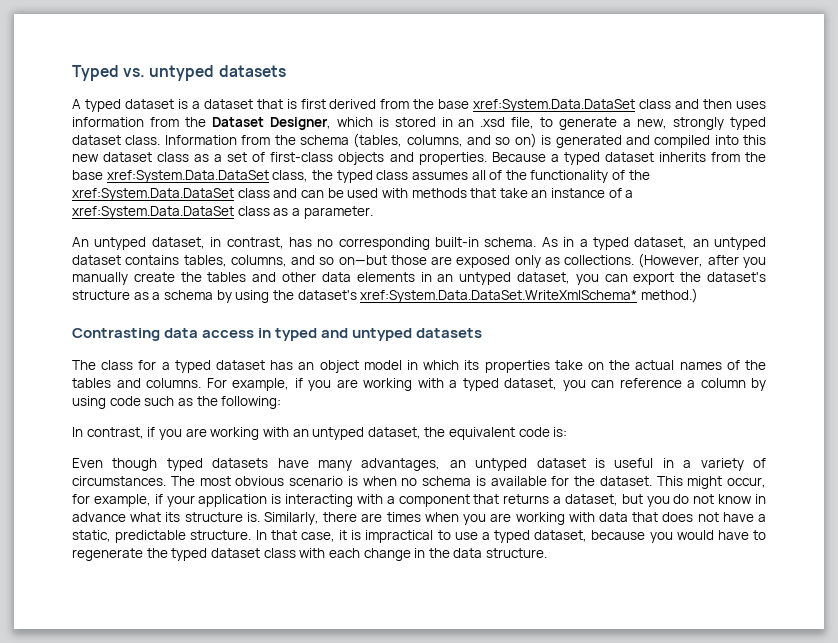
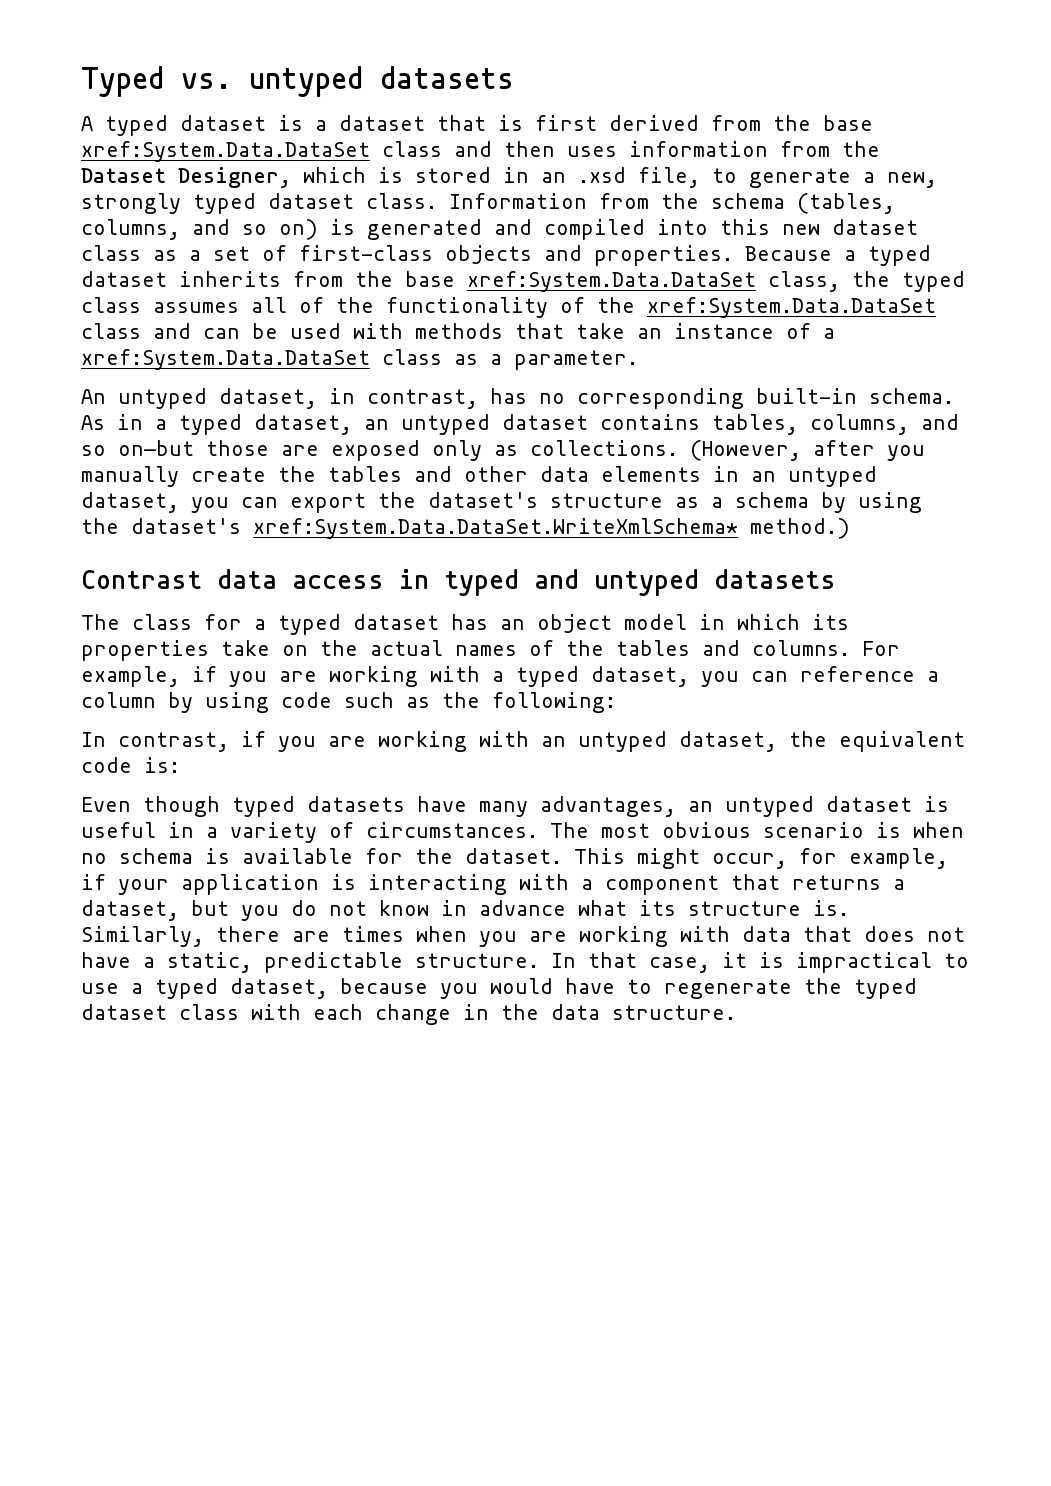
- Contrasting data access in typed and untyped datasets
+ Contrast data access in typed and untyped datasets

